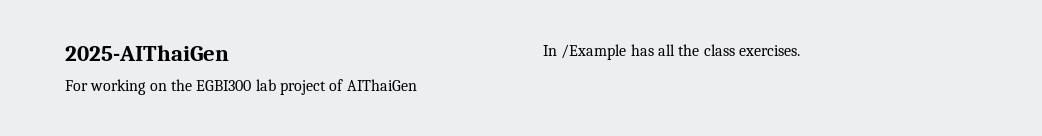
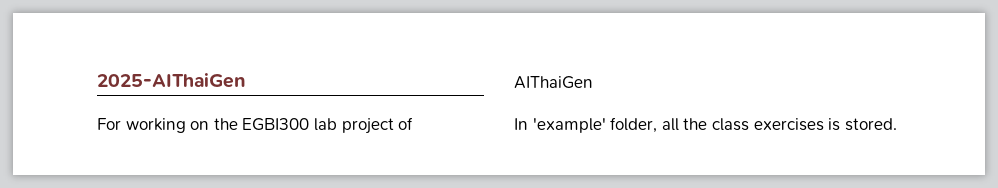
- In /Example has all the class exercises.
+ In 'example' folder, all the class exercises is stored.

